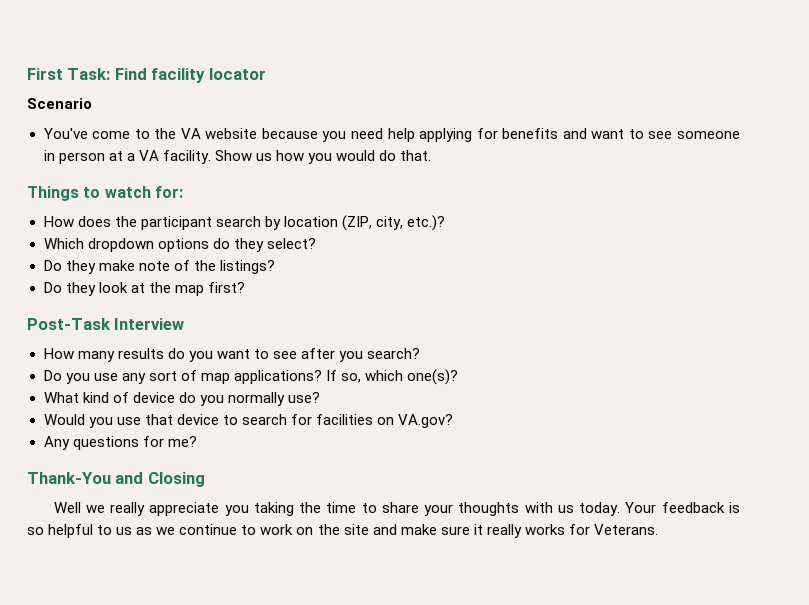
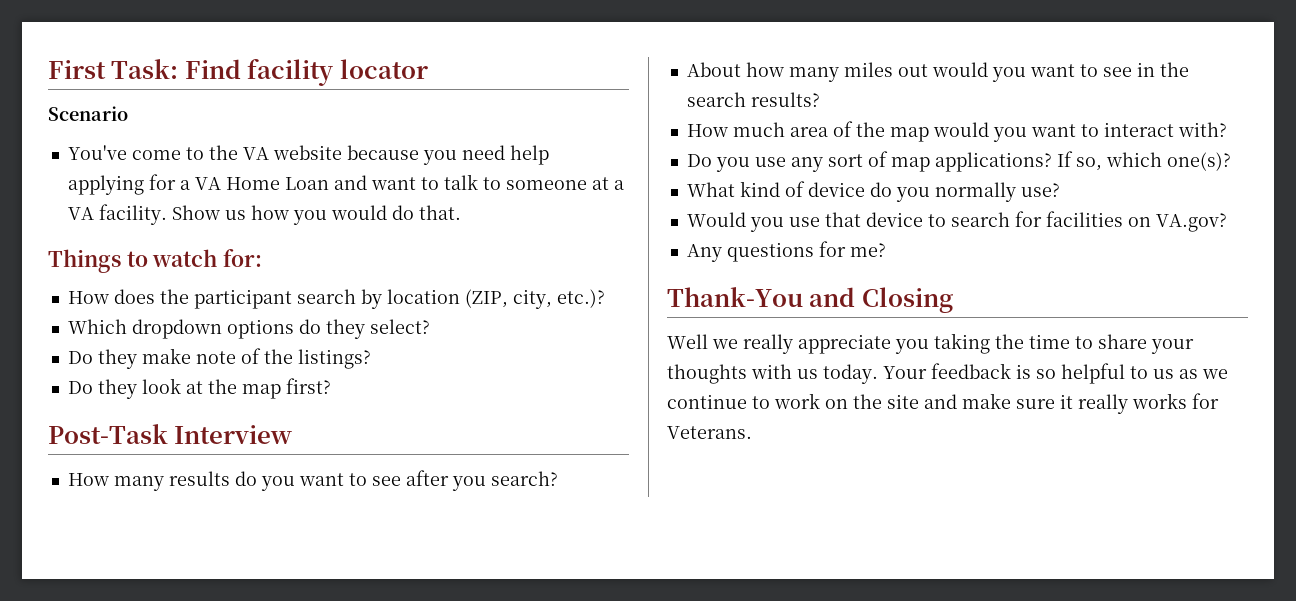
- You've come to the VA website because you need help applying for benefits and want to see someone in person at a VA facility.
+ You've come to the VA website because you need help applying for a VA Home Loan and want to talk to someone at a VA facility.
+ About how many miles out would you want to see in the search results?
+ How much area of the map would you want to interact with?

